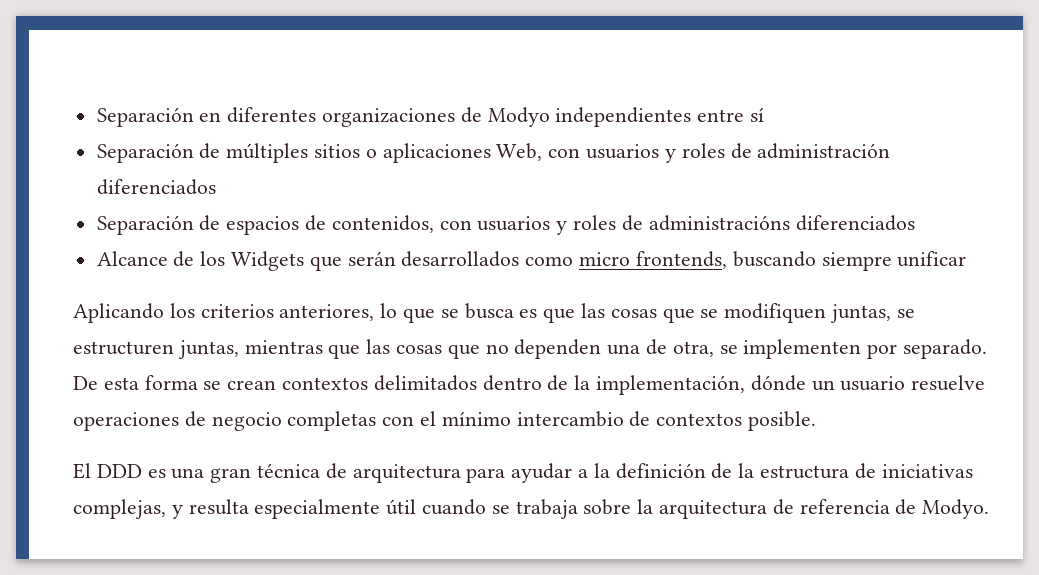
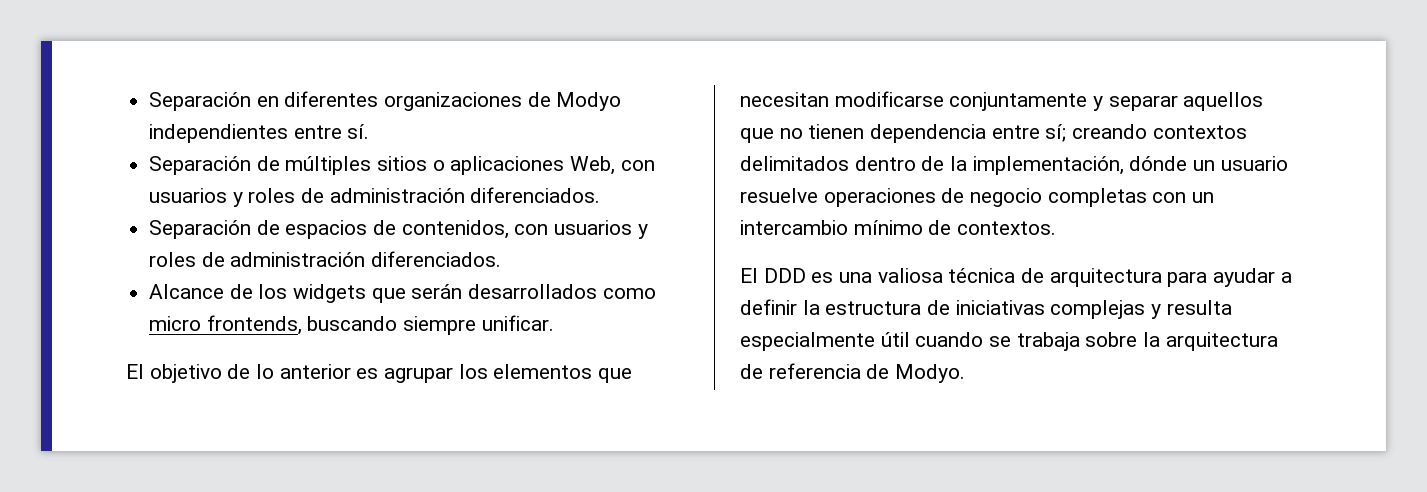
- Separación en diferentes organizaciones de Modyo independientes entre sí
+ Separación en diferentes organizaciones de Modyo independientes entre sí.
- Separación de múltiples sitios o aplicaciones Web, con usuarios y roles de administración diferenciados
+ Separación de múltiples sitios o aplicaciones Web, con usuarios y roles de administración diferenciados.
- Separación de espacios de contenidos, con usuarios y roles de administracións diferenciados
+ Separación de espacios de contenidos, con usuarios y roles de administración diferenciados.
- Alcance de los Widgets que serán desarrollados como micro frontends, buscando siempre unificar
- Aplicando los criterios anteriores, lo que se busca es que las cosas que se modifiquen juntas, se estructuren juntas, mientras que las cosas que no dependen una de otra, se implementen por separado. De esta forma se crean contextos delimitados dentro de la implementación, dónde un usuario resuelve operaciones de negocio completas con el mínimo intercambio de contextos posible.
+ Alcance de los widgets que serán desarrollados como micro frontends, buscando siempre unificar.
+ El objetivo de lo anterior es agrupar los elementos que necesitan modificarse conjuntamente y separar aquellos que no tienen dependencia entre sí; creando contextos delimitados dentro de la implementación, dónde un usuario resuelve operaciones de negocio completas con un intercambio mínimo de contextos.
- El DDD es una gran técnica de arquitectura para ayudar a la definición de la estructura de iniciativas complejas, y resulta especialmente útil cuando se trabaja sobre la arquitectura de referencia de Modyo.
+ El DDD es una valiosa técnica de arquitectura para ayudar a definir la estructura de iniciativas complejas y resulta especialmente útil cuando se trabaja sobre la arquitectura de referencia de Modyo.

